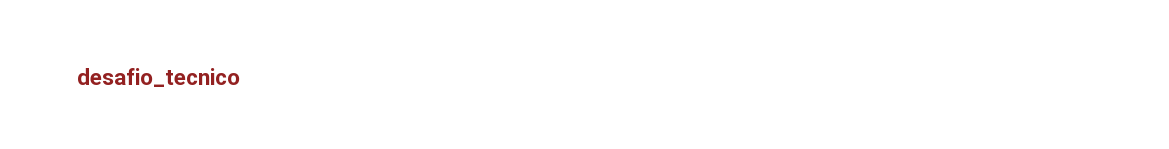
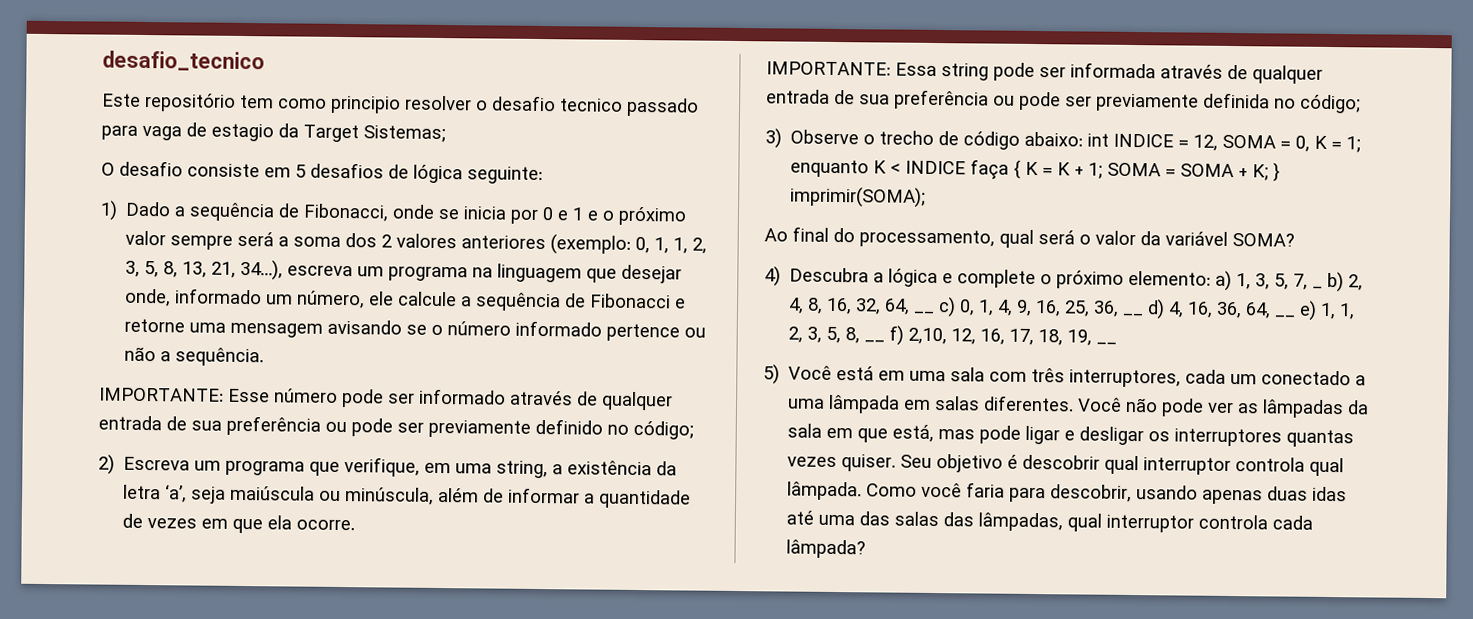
+ Este repositório tem como principio resolver o desafio tecnico passado para vaga de estagio da Target Sistemas;
+ O desafio consiste em 5 desafios de lógica seguinte:
+ 1) Dado a sequência de Fibonacci, onde se inicia por 0 e 1 e o próximo valor sempre será a soma dos 2 valores anteriores (exemplo: 0, 1, 1, 2, 3, 5, 8, 13, 21, 34...), escreva um programa na linguagem que desejar onde, informado um número, ele calcule a sequência de Fibonacci e retorne uma mensagem avisando se o número informado pertence ou não a sequência.
+ IMPORTANTE: Esse número pode ser informado através de qualquer entrada de sua preferência ou pode ser previamente definido no código;
+ 2) Escreva um programa que verifique, em uma string, a existência da letra ‘a’, seja maiúscula ou minúscula, além de informar a quantidade de vezes em que ela ocorre.
+ IMPORTANTE: Essa string pode ser informada através de qualquer entrada de sua preferência ou pode ser previamente definida no código;
+ 3) Observe o trecho de código abaixo: int INDICE = 12, SOMA = 0, K = 1; enquanto K < INDICE faça { K = K + 1; SOMA = SOMA + K; } imprimir(SOMA);
+ Ao final do processamento, qual será o valor da variável SOMA?
+ 4) Descubra a lógica e complete o próximo elemento: a) 1, 3, 5, 7, _ b) 2, 4, 8, 16, 32, 64, __ c) 0, 1, 4, 9, 16, 25, 36, __ d) 4, 16, 36, 64, __ e) 1, 1, 2, 3, 5, 8, __ f) 2,10, 12, 16, 17, 18, 19, __
+ 5) Você está em uma sala com três interruptores, cada um conectado a uma lâmpada em salas diferentes. Você não pode ver as lâmpadas da sala em que está, mas pode ligar e desligar os interruptores quantas vezes quiser. Seu objetivo é descobrir qual interruptor controla qual lâmpada. Como você faria para descobrir, usando apenas duas idas até uma das salas das lâmpadas, qual interruptor controla cada lâmpada?

